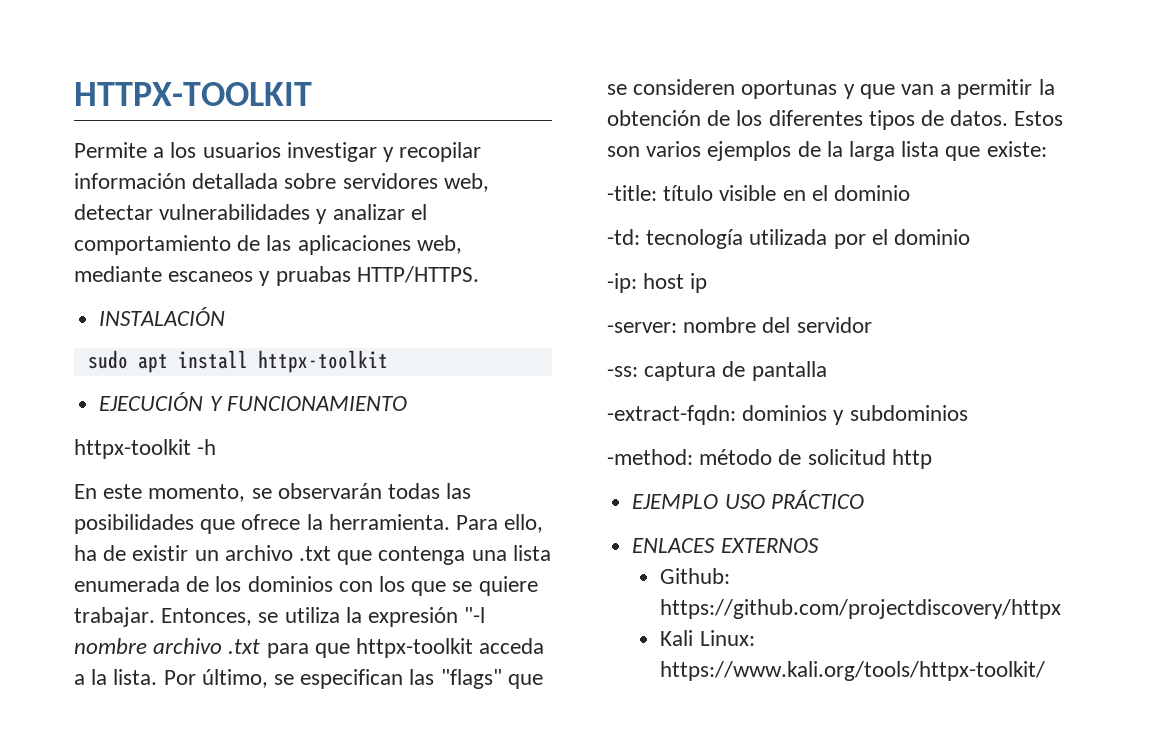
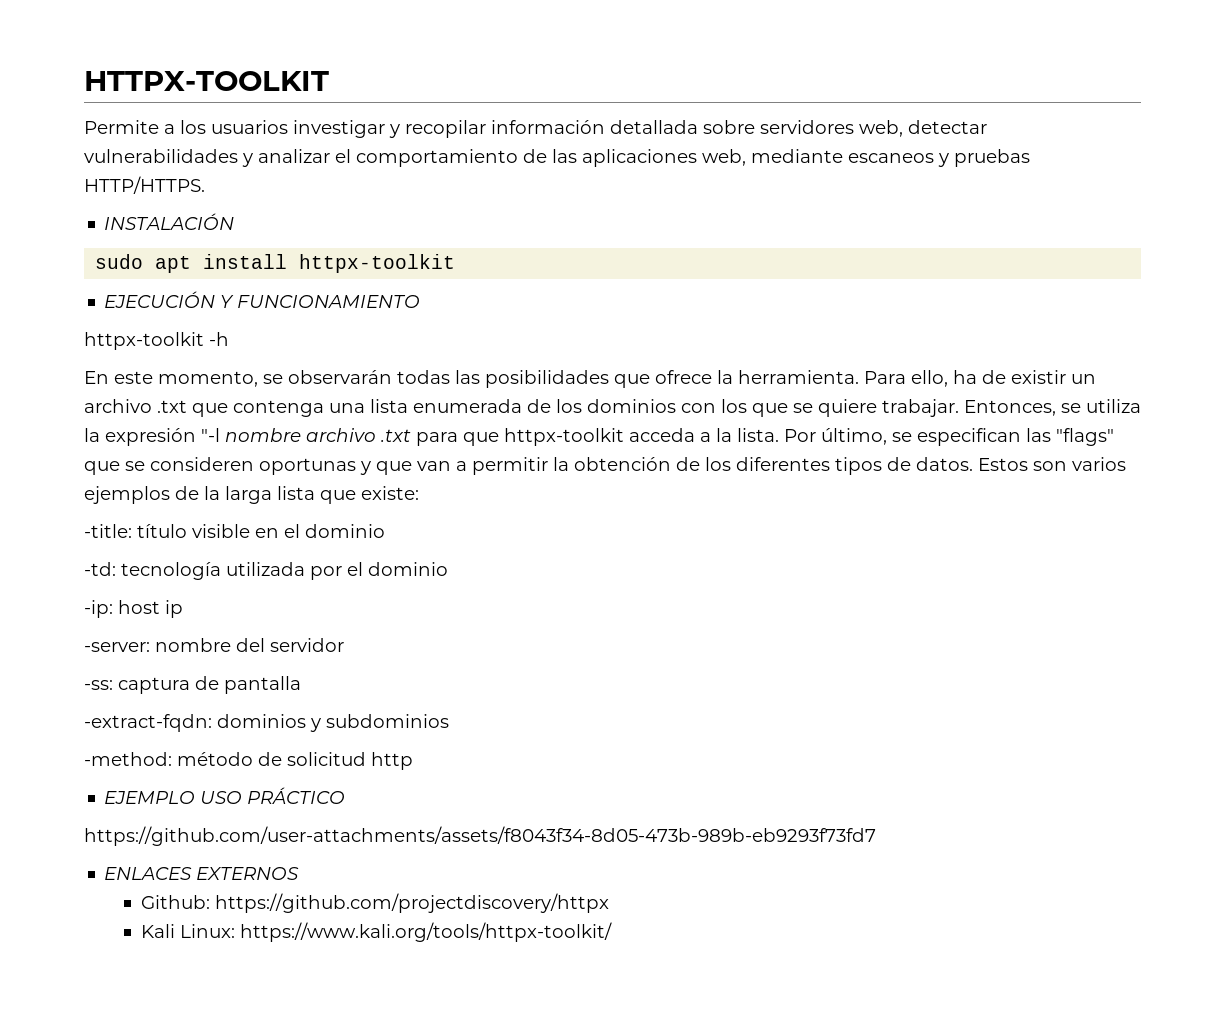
- Permite a los usuarios investigar y recopilar información detallada sobre servidores web, detectar vulnerabilidades y analizar el comportamiento de las aplicaciones web, mediante escaneos y pruabas HTTP/HTTPS.
+ Permite a los usuarios investigar y recopilar información detallada sobre servidores web, detectar vulnerabilidades y analizar el comportamiento de las aplicaciones web, mediante escaneos y pruebas HTTP/HTTPS.
+ https://github.com/user-attachments/assets/f8043f34-8d05-473b-989b-eb9293f73fd7

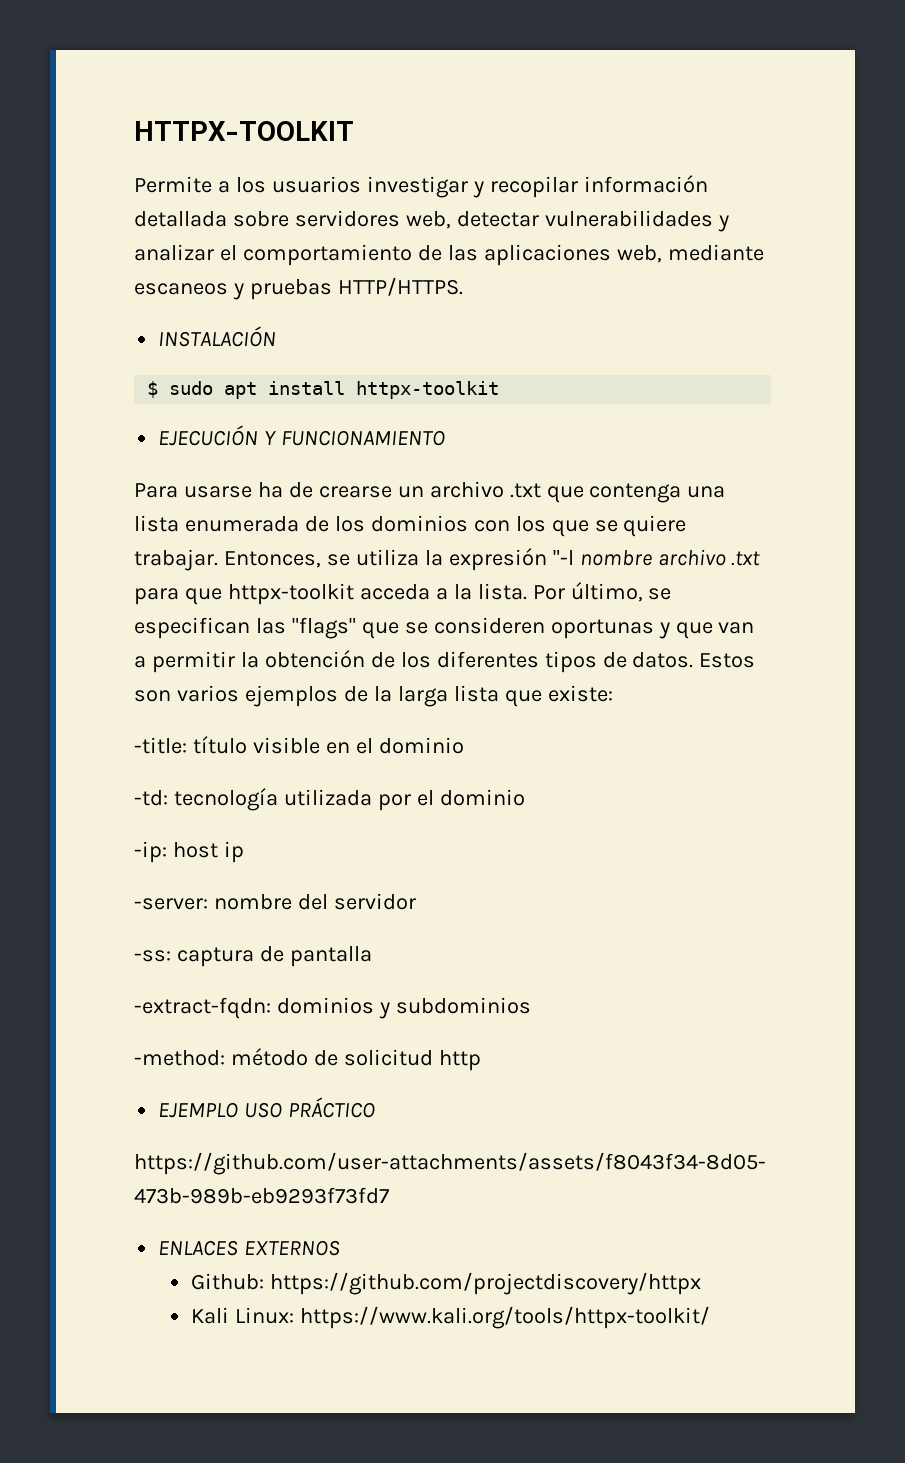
- sudo apt install httpx-toolkit
+ $ sudo apt install httpx-toolkit
- httpx-toolkit -h
- En este momento, se observarán todas las posibilidades que ofrece la herramienta. Para ello, ha de existir un archivo .txt que contenga una lista enumerada de los dominios con los que se quiere trabajar.
+ Para usarse ha de crearse un archivo .txt que contenga una lista enumerada de los dominios con los que se quiere trabajar.

